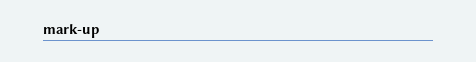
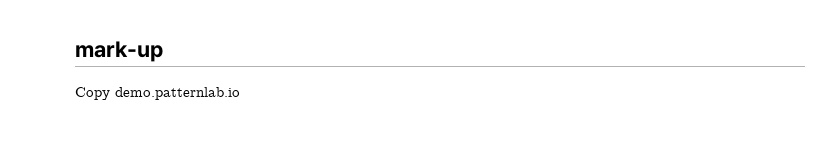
+ Copy demo.patternlab.io

